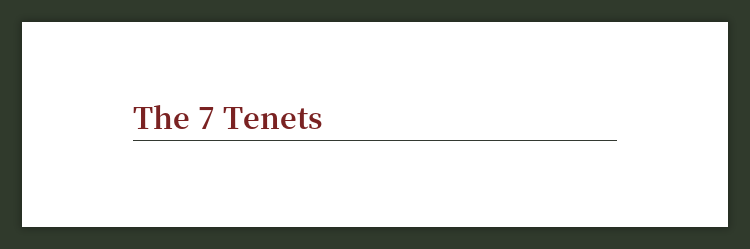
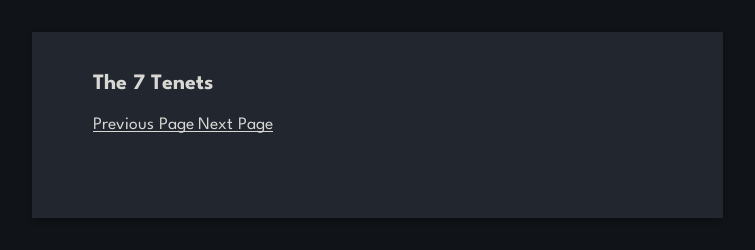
+ Previous Page Next Page

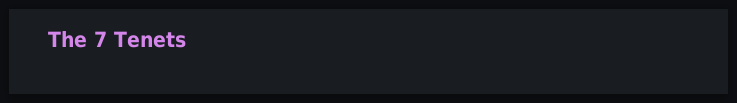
- Previous Page Next Page

